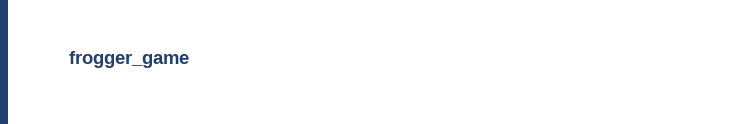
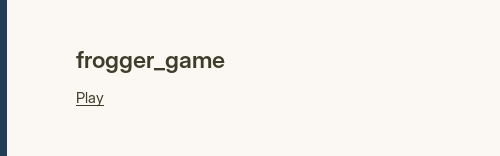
+ Play

